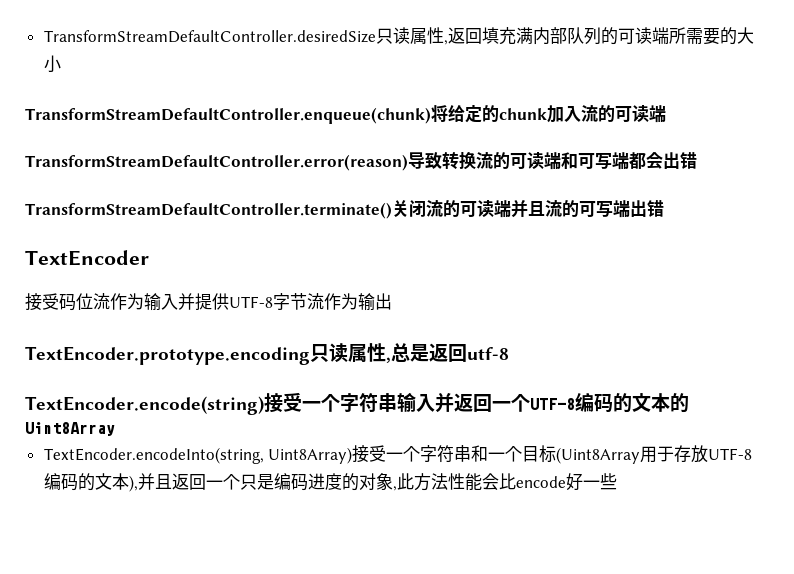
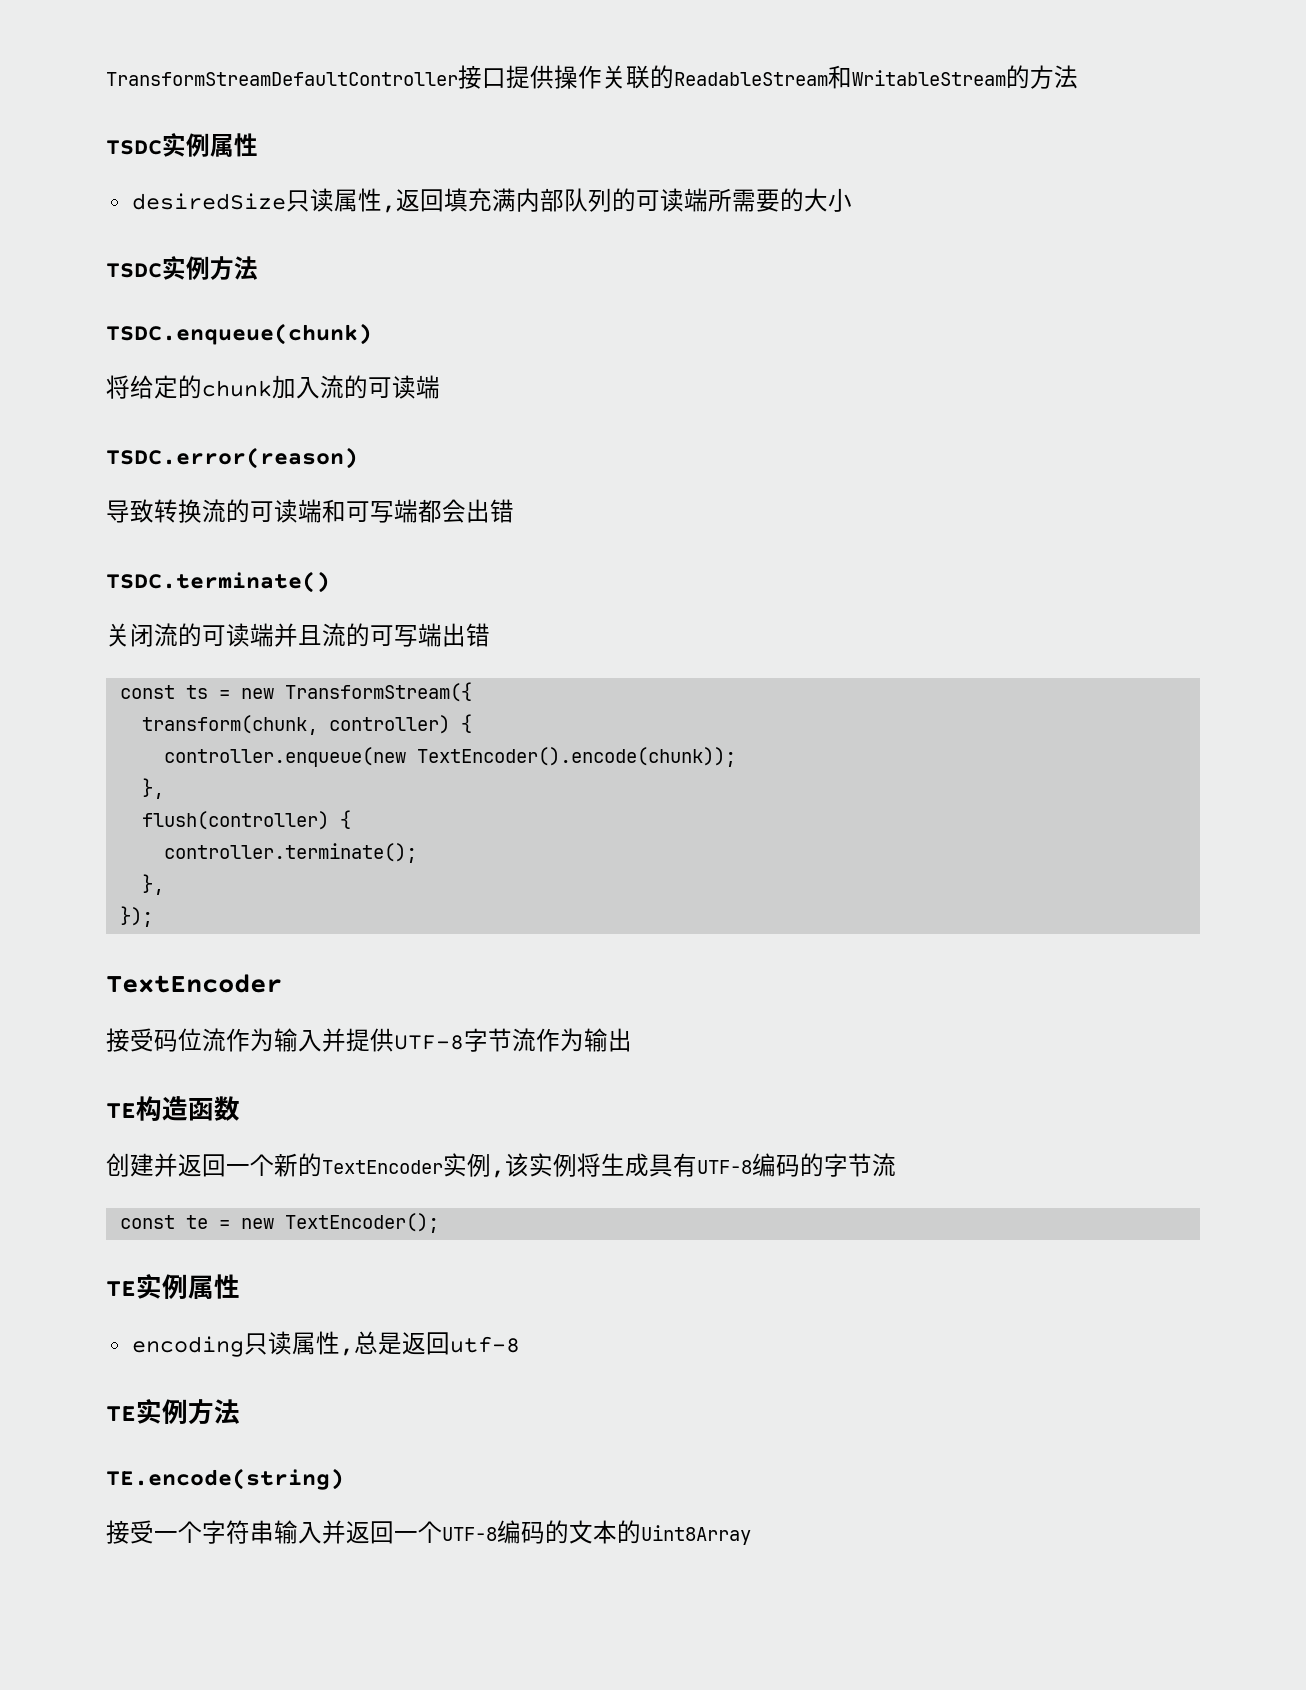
- TransformStreamDefaultController.desiredSize只读属性,返回填充满内部队列的可读端所需要的大小
+ TransformStreamDefaultController接口提供操作关联的ReadableStream和WritableStream的方法
+ TSDC实例属性
+ desiredSize只读属性,返回填充满内部队列的可读端所需要的大小
- TransformStreamDefaultController.enqueue(chunk)将给定的chunk加入流的可读端
+ TSDC实例方法
+ TSDC.enqueue(chunk)
+ 将给定的chunk加入流的可读端
- TransformStreamDefaultController.error(reason)导致转换流的可读端和可写端都会出错
+ TSDC.error(reason)
+ 导致转换流的可读端和可写端都会出错
- TransformStreamDefaultController.terminate()关闭流的可读端并且流的可写端出错
+ TSDC.terminate()
+ 关闭流的可读端并且流的可写端出错
+ const ts = new TransformStream({
+ transform(chunk, controller) {
+ controller.enqueue(new TextEncoder().encode(chunk));
+ },
+ flush(controller) {
+ controller.terminate();
+ },
+ });
- TextEncoder.prototype.encoding只读属性,总是返回utf-8
+ TE构造函数
+ 创建并返回一个新的TextEncoder实例,该实例将生成具有UTF-8编码的字节流
+ const te = new TextEncoder();
+ TE实例属性
+ encoding只读属性,总是返回utf-8
- TextEncoder.encode(string)接受一个字符串输入并返回一个UTF-8编码的文本的Uint8Array
+ TE实例方法
+ TE.encode(string)
+ 接受一个字符串输入并返回一个UTF-8编码的文本的Uint8Array
- TextEncoder.encodeInto(string, Uint8Array)接受一个字符串和一个目标(Uint8Array用于存放UTF-8编码的文本),并且返回一个只是编码进度的对象,此方法性能会比encode好一些

